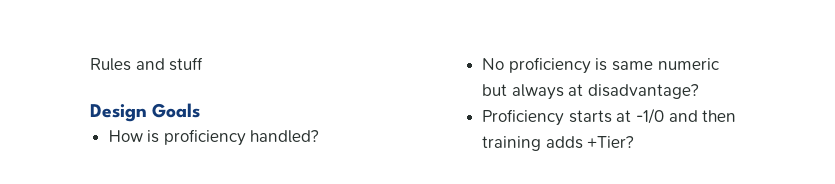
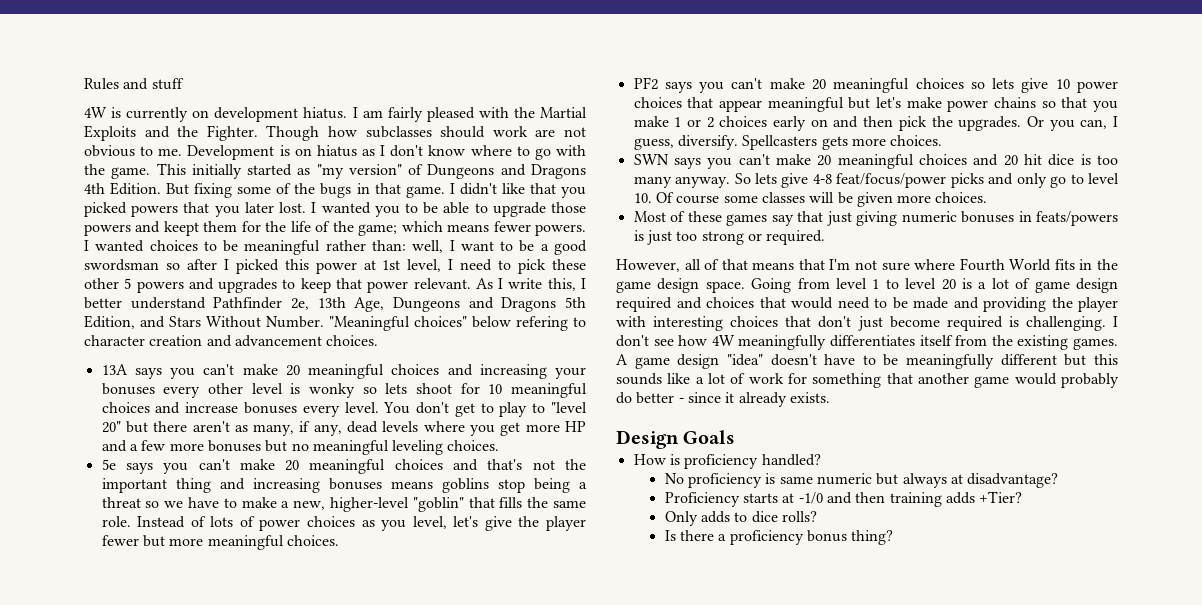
+ 4W is currently on development hiatus. I am fairly pleased with the Martial Exploits and the Fighter. Though how subclasses should work are not obvious to me. Development is on hiatus as I don't know where to go with the game. This initially started as "my version" of Dungeons and Dragons 4th Edition. But fixing some of the bugs in that game. I didn't like that you picked powers that you later lost. I wanted you to be able to upgrade those powers and keept them for the life of the game; which means fewer powers. I wanted choices to be meaningful rather than: well, I want to be a good swordsman so after I picked this power at 1st level, I need to pick these other 5 powers and upgrades to keep that power relevant. As I write this, I better understand Pathfinder 2e, 13th Age, Dungeons and Dragons 5th Edition, and Stars Without Number. "Meaningful choices" below refering to character creation and advancement choices.
+ 13A says you can't make 20 meaningful choices and increasing your bonuses every other level is wonky so lets shoot for 10 meaningful choices and increase bonuses every level. You don't get to play to "level 20" but there aren't as many, if any, dead levels where you get more HP and a few more bonuses but no meaningful leveling choices.
+ 5e says you can't make 20 meaningful choices and that's not the important thing and increasing bonuses means goblins stop being a threat so we have to make a new, higher-level "goblin" that fills the same role. Instead of lots of power choices as you level, let's give the player fewer but more meaningful choices.
+ PF2 says you can't make 20 meaningful choices so lets give 10 power choices that appear meaningful but let's make power chains so that you make 1 or 2 choices early on and then pick the upgrades. Or you can, I guess, diversify. Spellcasters gets more choices.
+ SWN says you can't make 20 meaningful choices and 20 hit dice is too many anyway. So lets give 4-8 feat/focus/power picks and only go to level 10. Of course some classes will be given more choices.
+ Most of these games say that just giving numeric bonuses in feats/powers is just too strong or required.
+ However, all of that means that I'm not sure where Fourth World fits in the game design space. Going from level 1 to level 20 is a lot of game design required and choices that would need to be made and providing the player with interesting choices that don't just become required is challenging. I don't see how 4W meaningfully differentiates itself from the existing games. A game design "idea" doesn't have to be meaningfully different but this sounds like a lot of work for something that another game would probably do better - since it already exists.
+ Only adds to dice rolls?
+ Is there a proficiency bonus thing?

